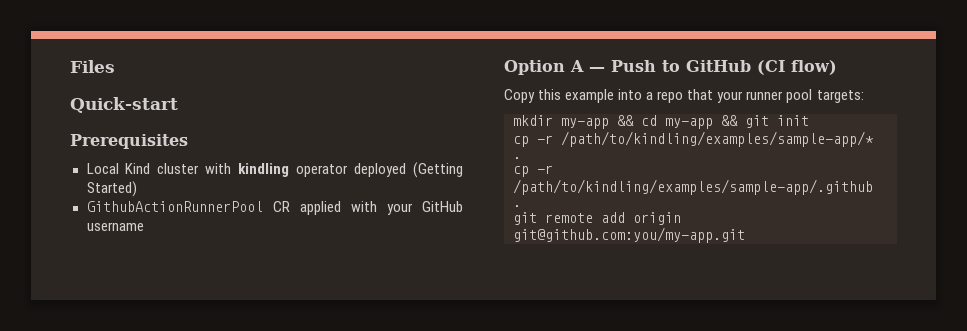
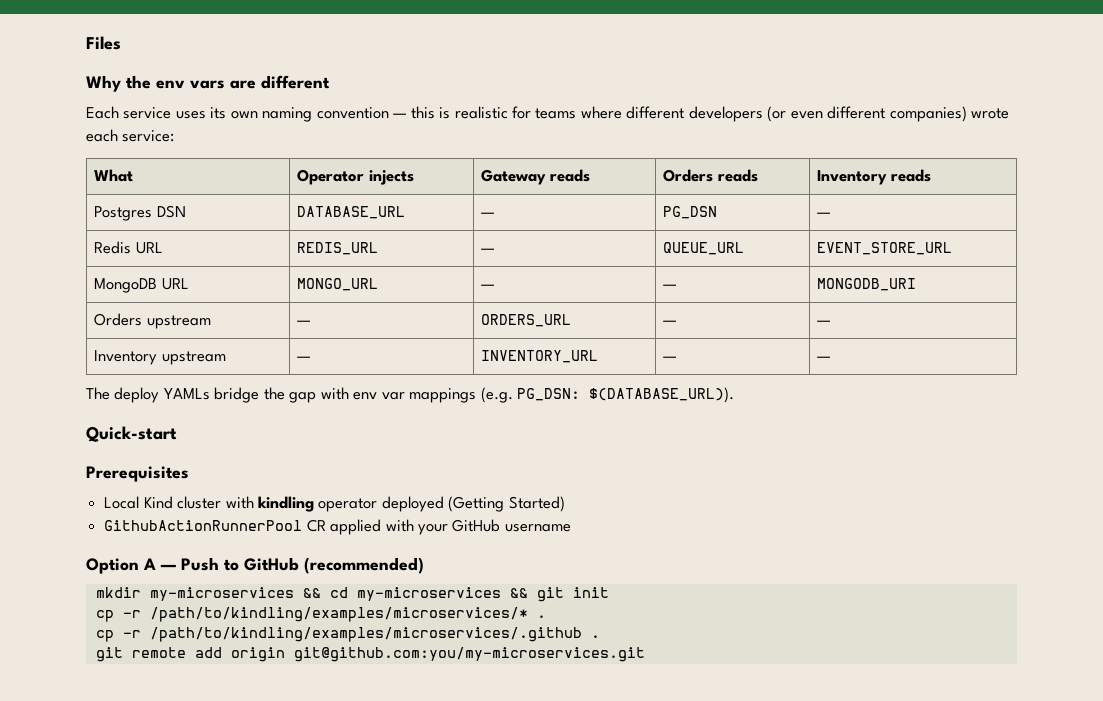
+ Why the env vars are different
+ Each service uses its own naming convention — this is realistic for teams where different developers (or even different companies) wrote each service:
+ What | Operator injects | Gateway reads | Orders reads | Inventory reads
+ Postgres DSN | DATABASE_URL | — | PG_DSN | —
+ Redis URL | REDIS_URL | — | QUEUE_URL | EVENT_STORE_URL
+ MongoDB URL | MONGO_URL | — | — | MONGODB_URI
+ Orders upstream | — | ORDERS_URL | — | —
+ Inventory upstream | — | INVENTORY_URL | — | —
+ The deploy YAMLs bridge the gap with env var mappings (e.g. PG_DSN: $(DATABASE_URL)).
- Option A — Push to GitHub (CI flow)
- Copy this example into a repo that your runner pool targets:
+ Option A — Push to GitHub (recommended)
- mkdir my-app && cd my-app && git init
+ mkdir my-microservices && cd my-microservices && git init
- cp -r /path/to/kindling/examples/sample-app/* .
+ cp -r /path/to/kindling/examples/microservices/* .
- cp -r /path/to/kindling/examples/sample-app/.github .
+ cp -r /path/to/kindling/examples/microservices/.github .
- git remote add origin git@github.com:you/my-app.git
+ git remote add origin git@github.com:you/my-microservices.git

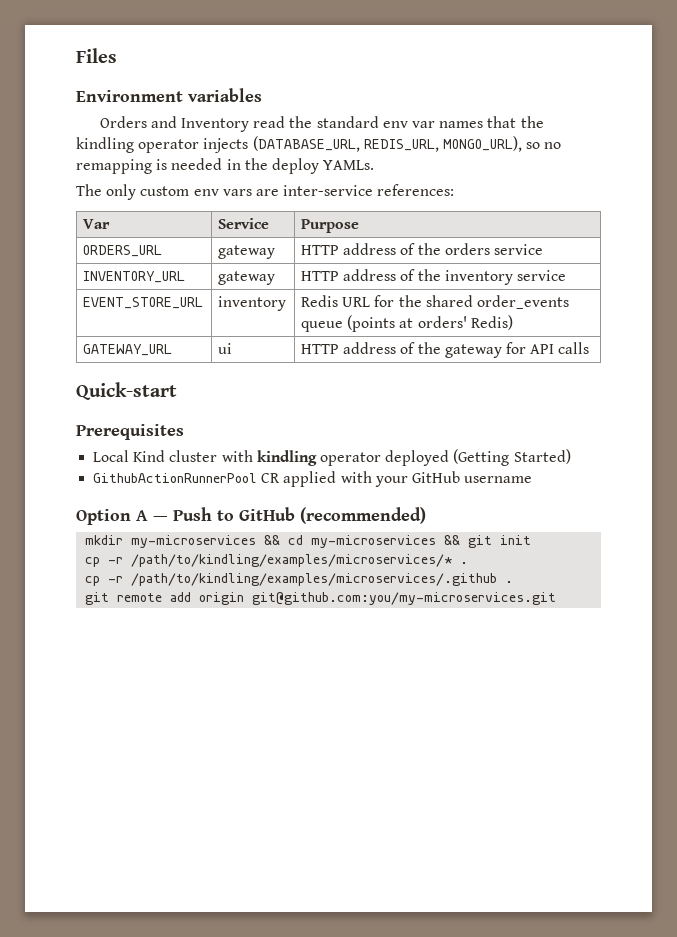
- Why the env vars are different
- Each service uses its own naming convention — this is realistic for teams where different developers (or even different companies) wrote each service:
- What | Operator injects | Gateway reads | Orders reads | Inventory reads
- Postgres DSN | DATABASE_URL | — | PG_DSN | —
- Redis URL | REDIS_URL | — | QUEUE_URL | EVENT_STORE_URL
- MongoDB URL | MONGO_URL | — | — | MONGODB_URI
- Orders upstream | — | ORDERS_URL | — | —
- Inventory upstream | — | INVENTORY_URL | — | —
- The deploy YAMLs bridge the gap with env var mappings (e.g. PG_DSN: $(DATABASE_URL)).
+ Environment variables
+ Orders and Inventory read the standard env var names that the kindling operator injects (DATABASE_URL, REDIS_URL, MONGO_URL), so no remapping is needed in the deploy YAMLs.
+ The only custom env vars are inter-service references:
+ Var | Service | Purpose
+ ORDERS_URL | gateway | HTTP address of the orders service
+ INVENTORY_URL | gateway | HTTP address of the inventory service
+ EVENT_STORE_URL | inventory | Redis URL for the shared order_events queue (points at orders' Redis)
+ GATEWAY_URL | ui | HTTP address of the gateway for API calls

